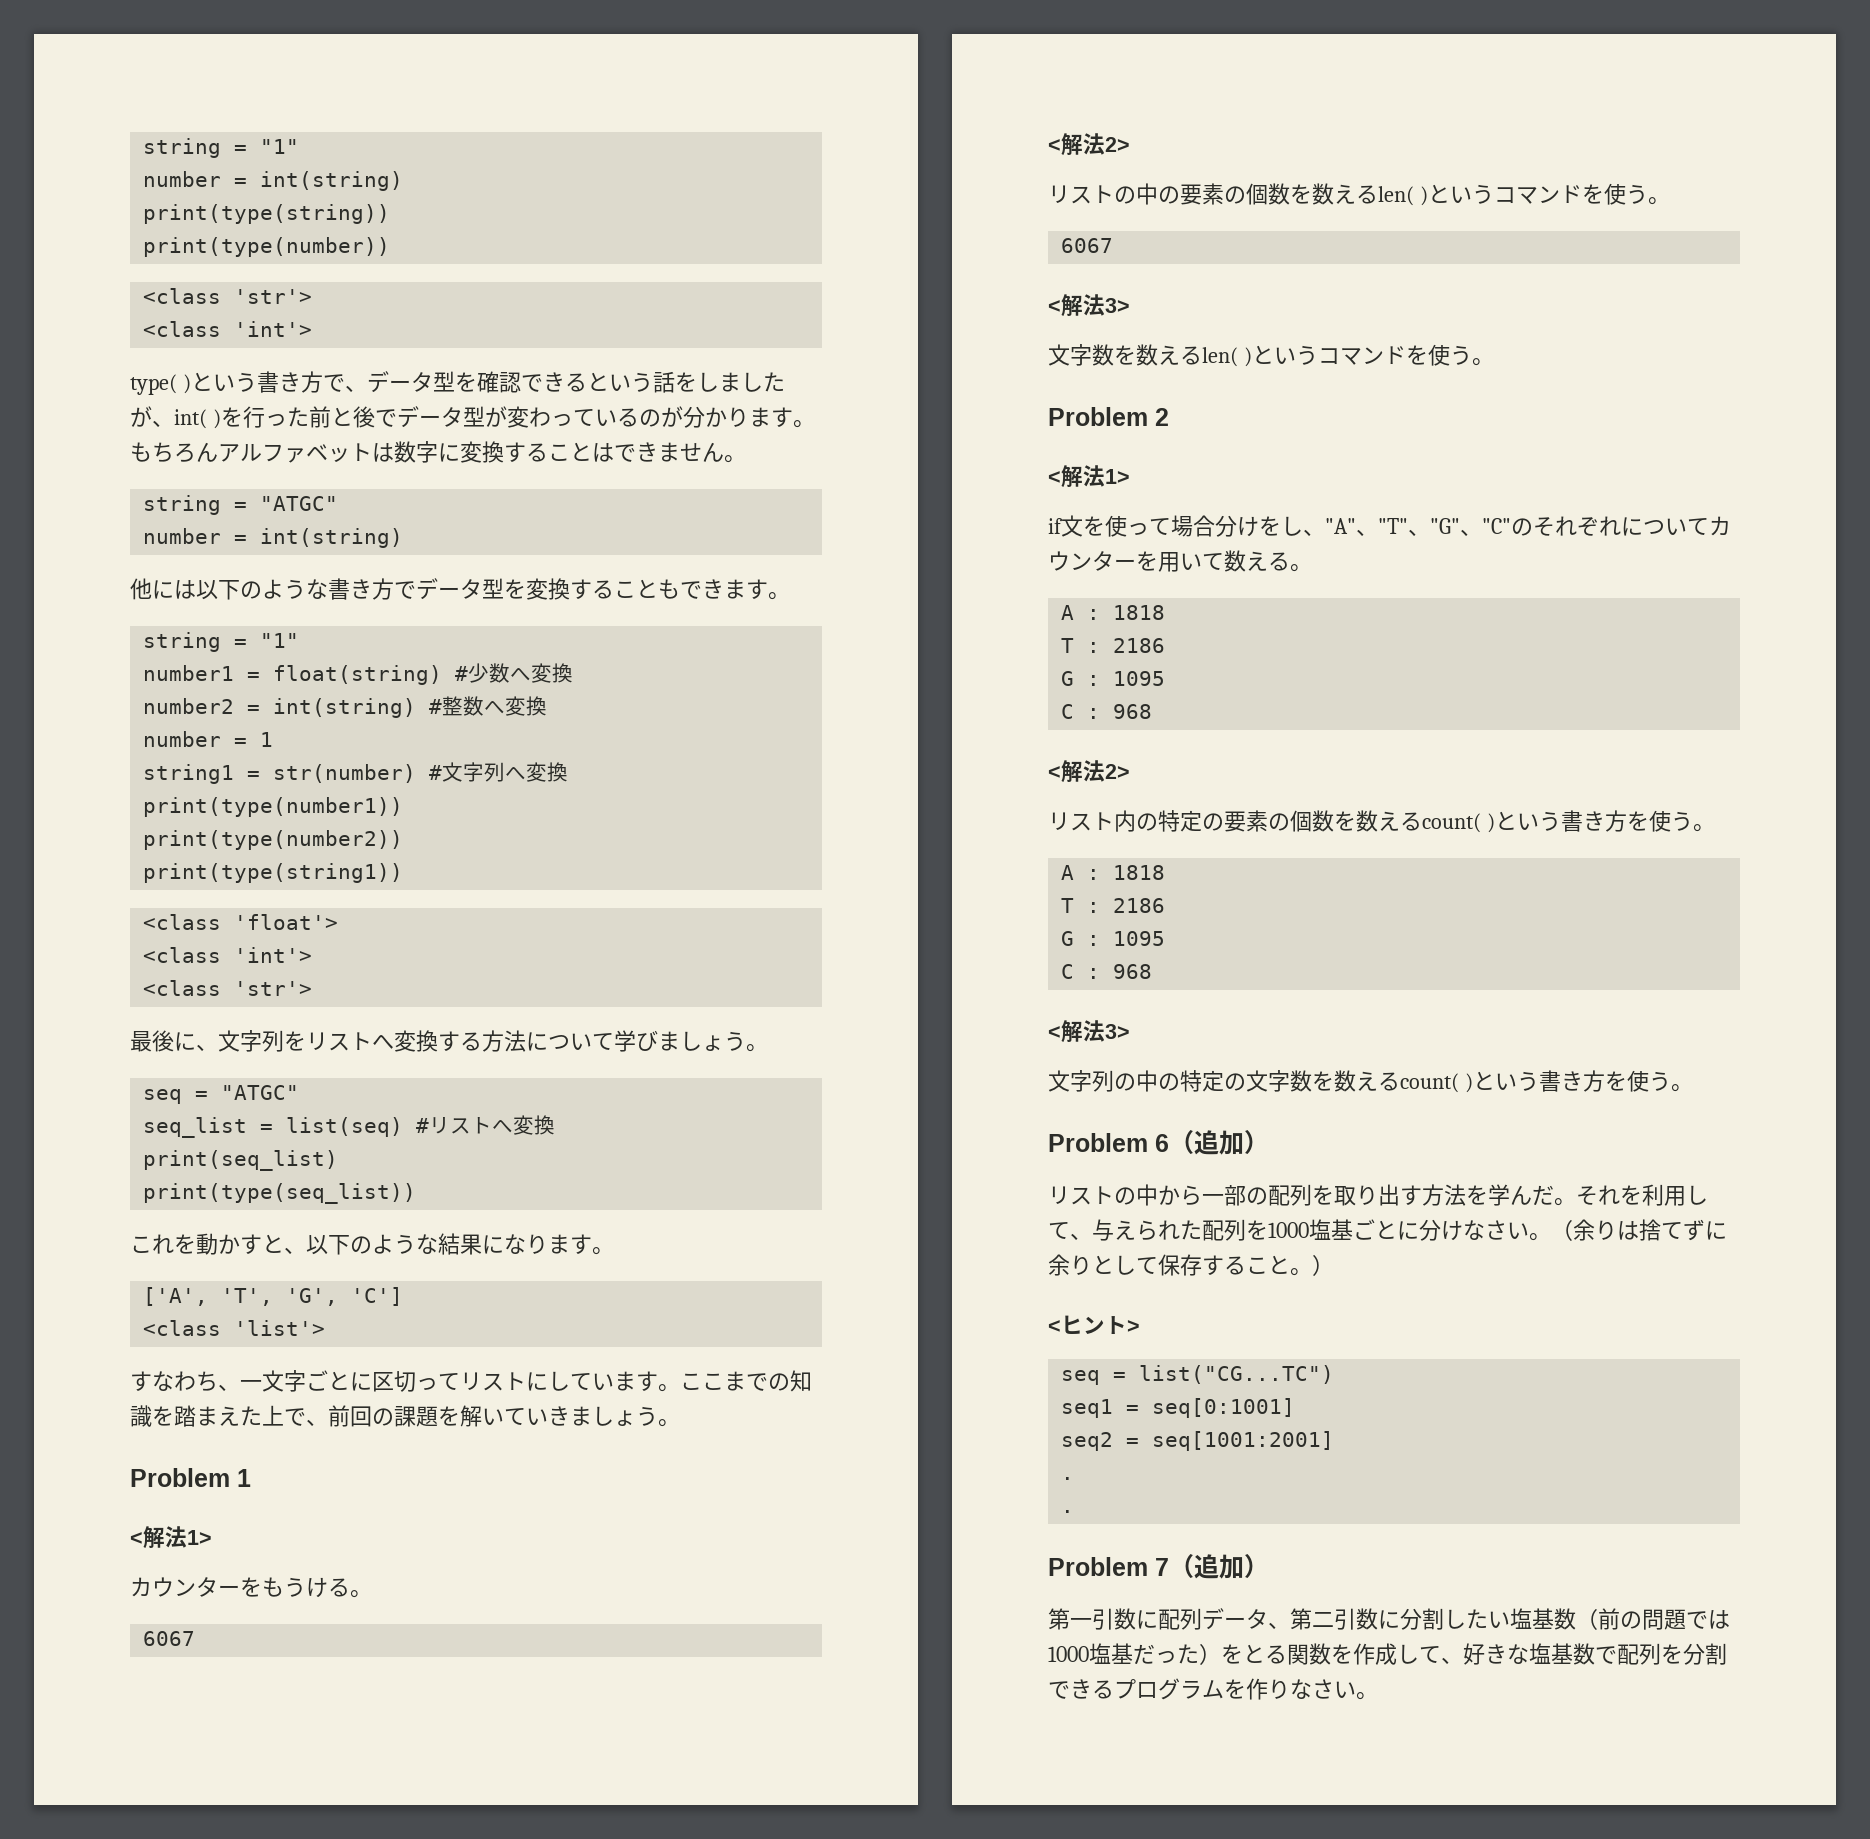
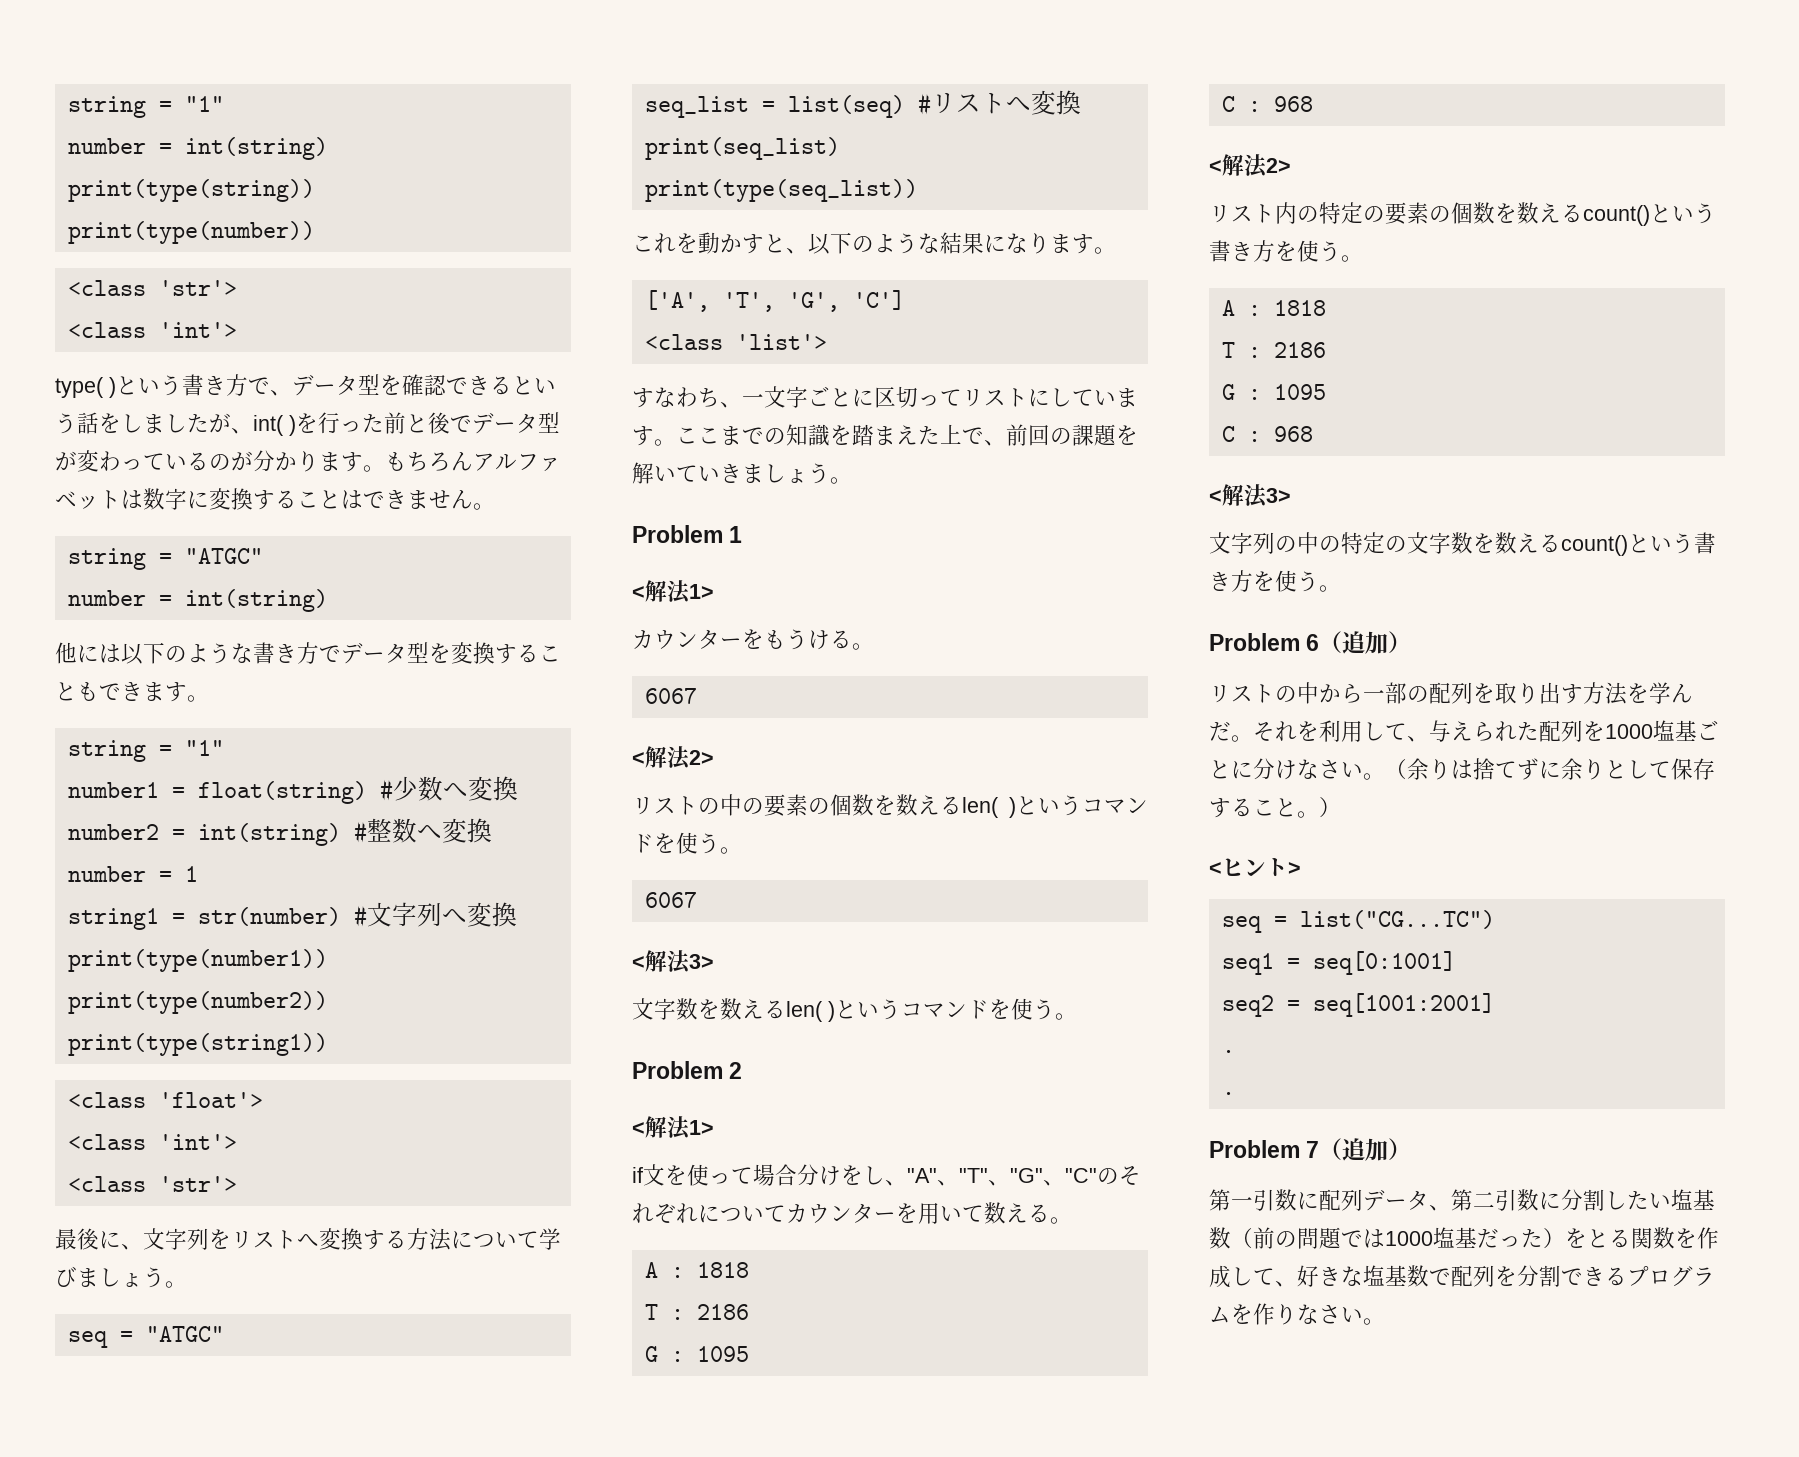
- リスト内の特定の要素の個数を数えるcount( )という書き方を使う。
+ リスト内の特定の要素の個数を数えるcount()という書き方を使う。
- 文字列の中の特定の文字数を数えるcount( )という書き方を使う。
+ 文字列の中の特定の文字数を数えるcount()という書き方を使う。

